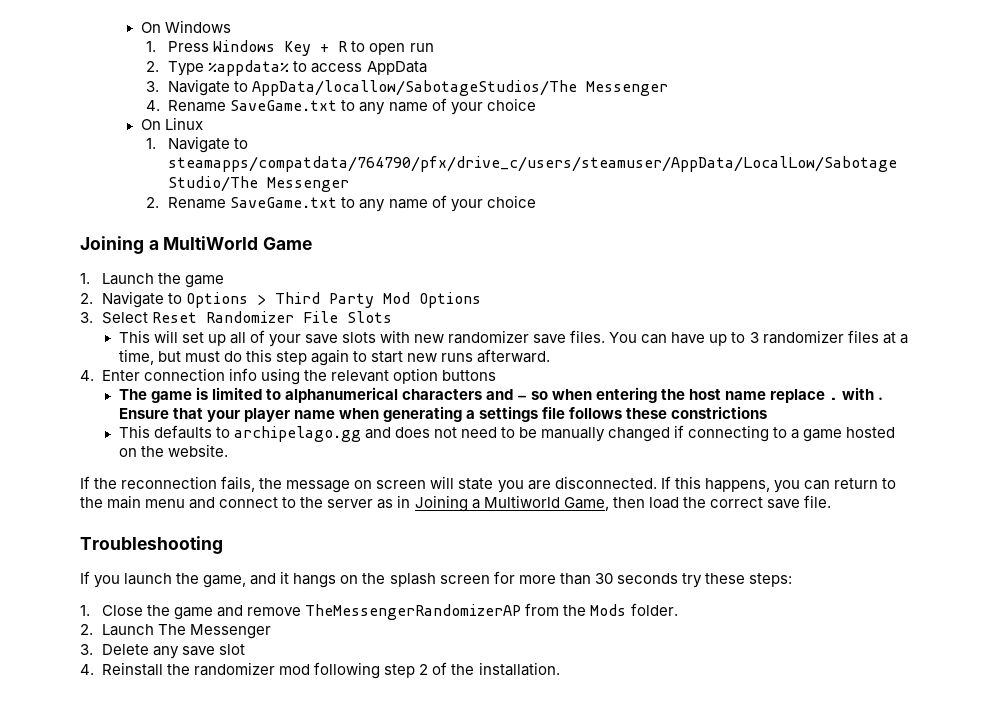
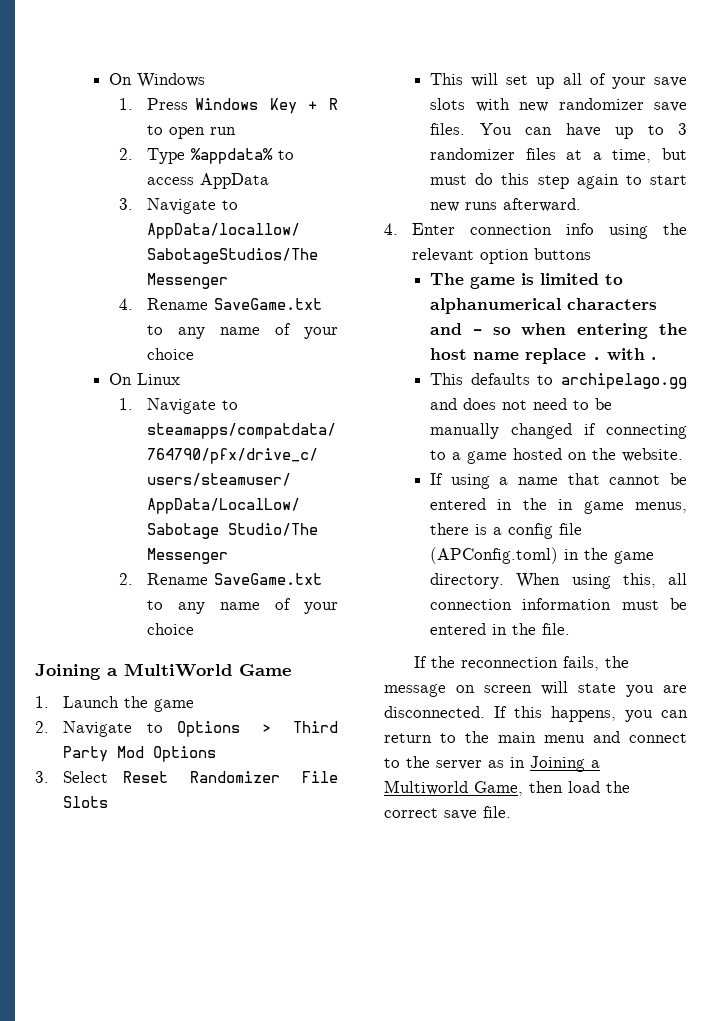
- Ensure that your player name when generating a settings file follows these constrictions
+ If using a name that cannot be entered in the in game menus, there is a config file (APConfig.toml) in the game directory. When using this, all connection information must be entered in the file.
- Troubleshooting
- If you launch the game, and it hangs on the splash screen for more than 30 seconds try these steps:
- 1. Close the game and remove TheMessengerRandomizerAP from the Mods folder.
- 2. Launch The Messenger
- 3. Delete any save slot
- 4. Reinstall the randomizer mod following step 2 of the installation.

